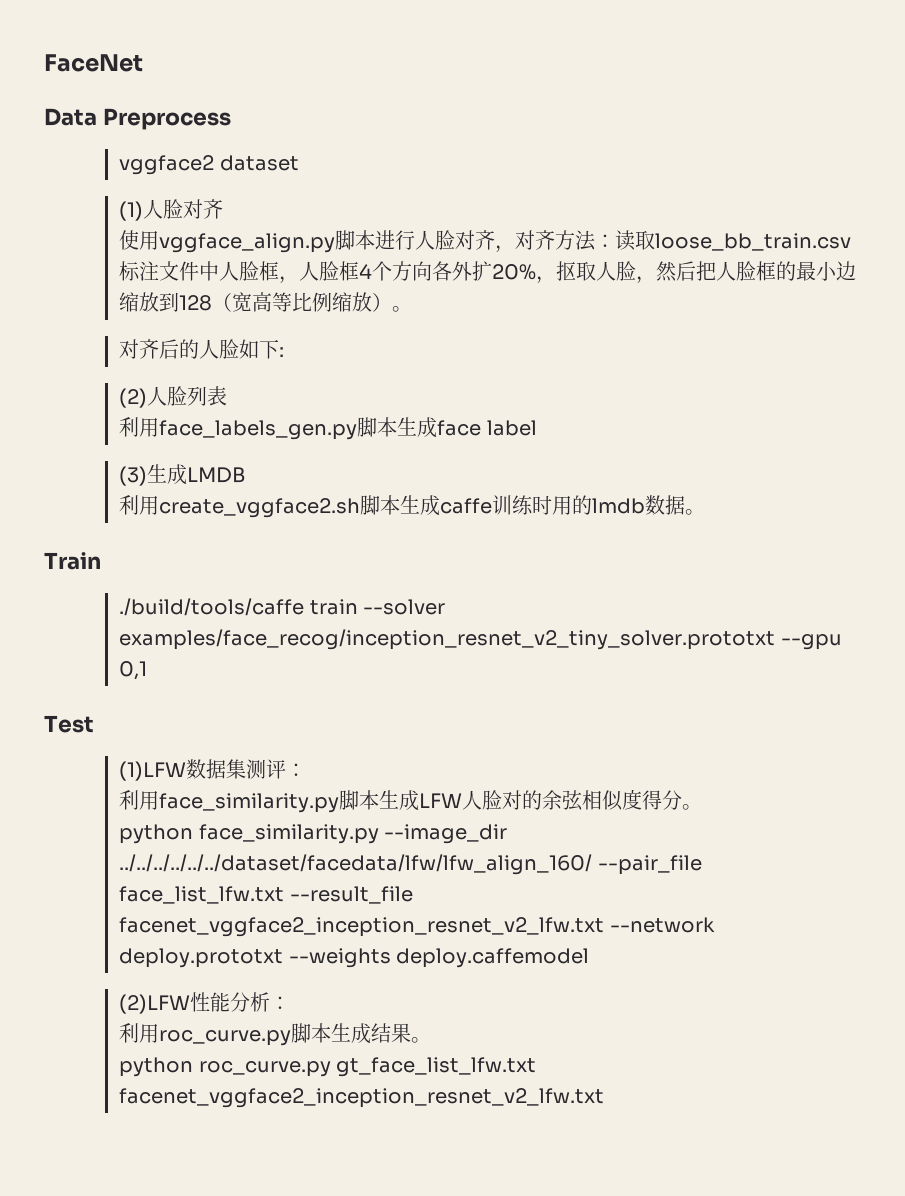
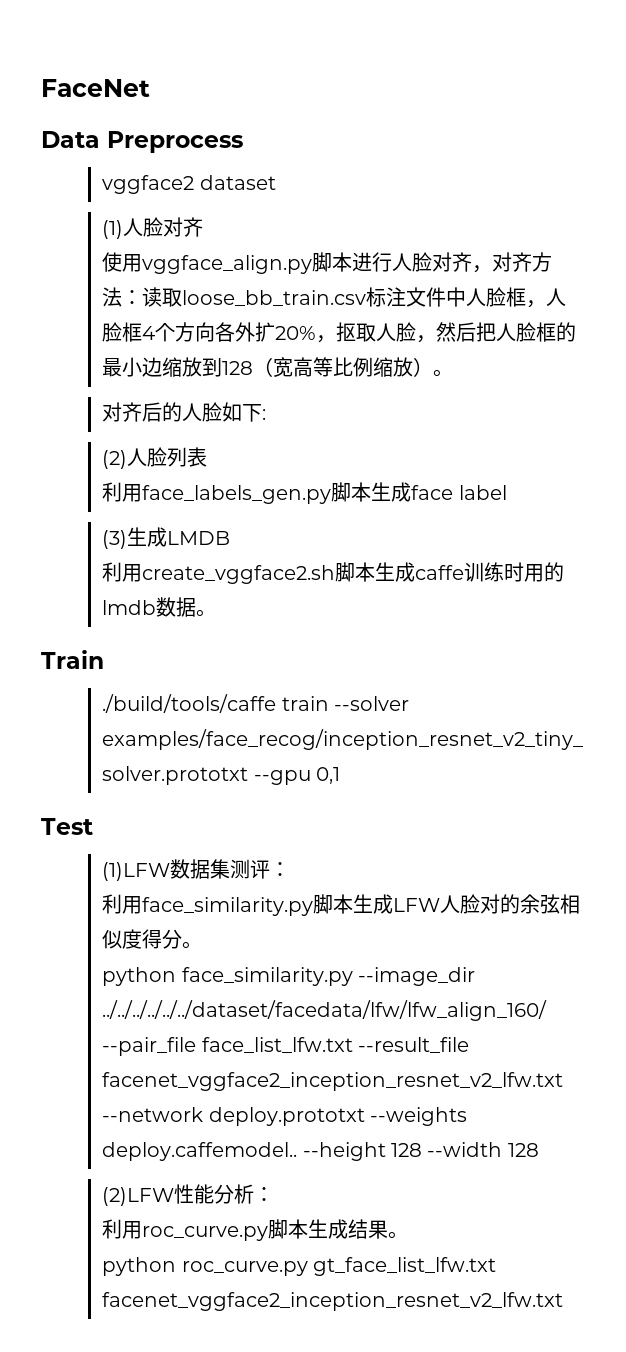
- python face_similarity.py --image_dir ../../../../../../dataset/facedata/lfw/lfw_align_160/ --pair_file face_list_lfw.txt --result_file facenet_vggface2_inception_resnet_v2_lfw.txt --network deploy.prototxt --weights deploy.caffemodel
+ python face_similarity.py --image_dir ../../../../../../dataset/facedata/lfw/lfw_align_160/ --pair_file face_list_lfw.txt --result_file facenet_vggface2_inception_resnet_v2_lfw.txt --network deploy.prototxt --weights deploy.caffemodel.. --height 128 --width 128

